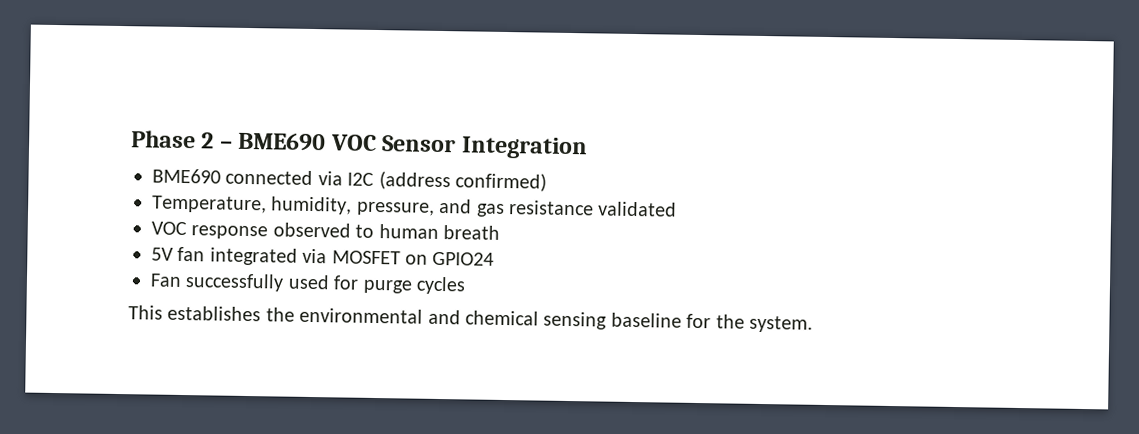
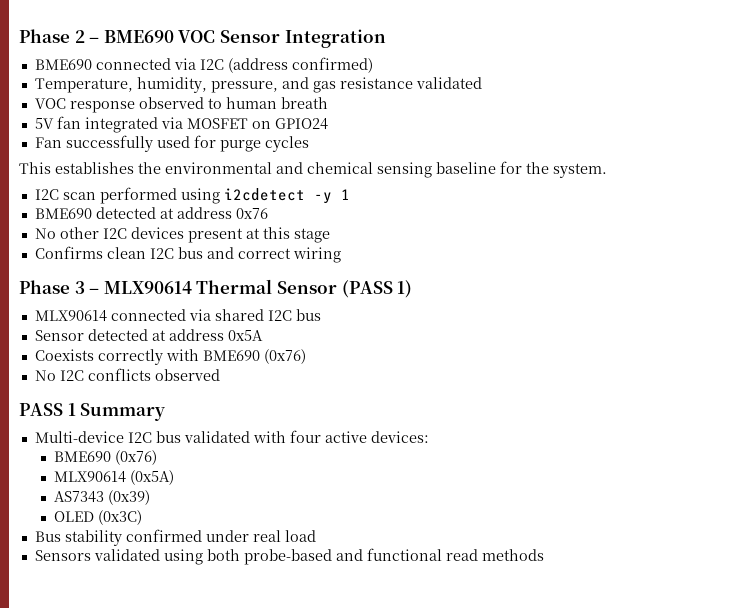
+ I2C scan performed using i2cdetect -y 1
+ BME690 detected at address 0x76
+ No other I2C devices present at this stage
+ Confirms clean I2C bus and correct wiring
+ Phase 3 – MLX90614 Thermal Sensor (PASS 1)
+ MLX90614 connected via shared I2C bus
+ Sensor detected at address 0x5A
+ Coexists correctly with BME690 (0x76)
+ No I2C conflicts observed
+ PASS 1 Summary
+ Multi-device I2C bus validated with four active devices:
+ BME690 (0x76)
+ MLX90614 (0x5A)
+ AS7343 (0x39)
+ OLED (0x3C)
+ Bus stability confirmed under real load
+ Sensors validated using both probe-based and functional read methods

